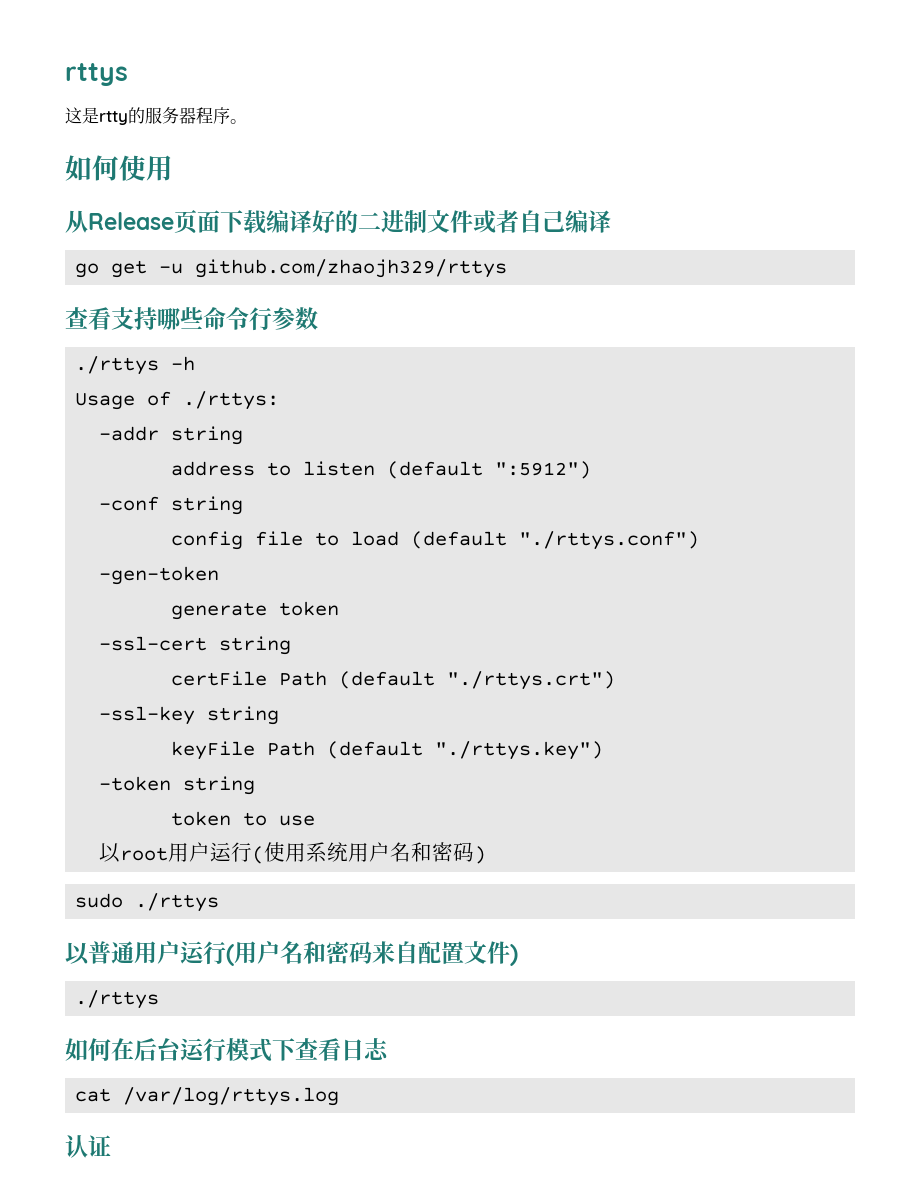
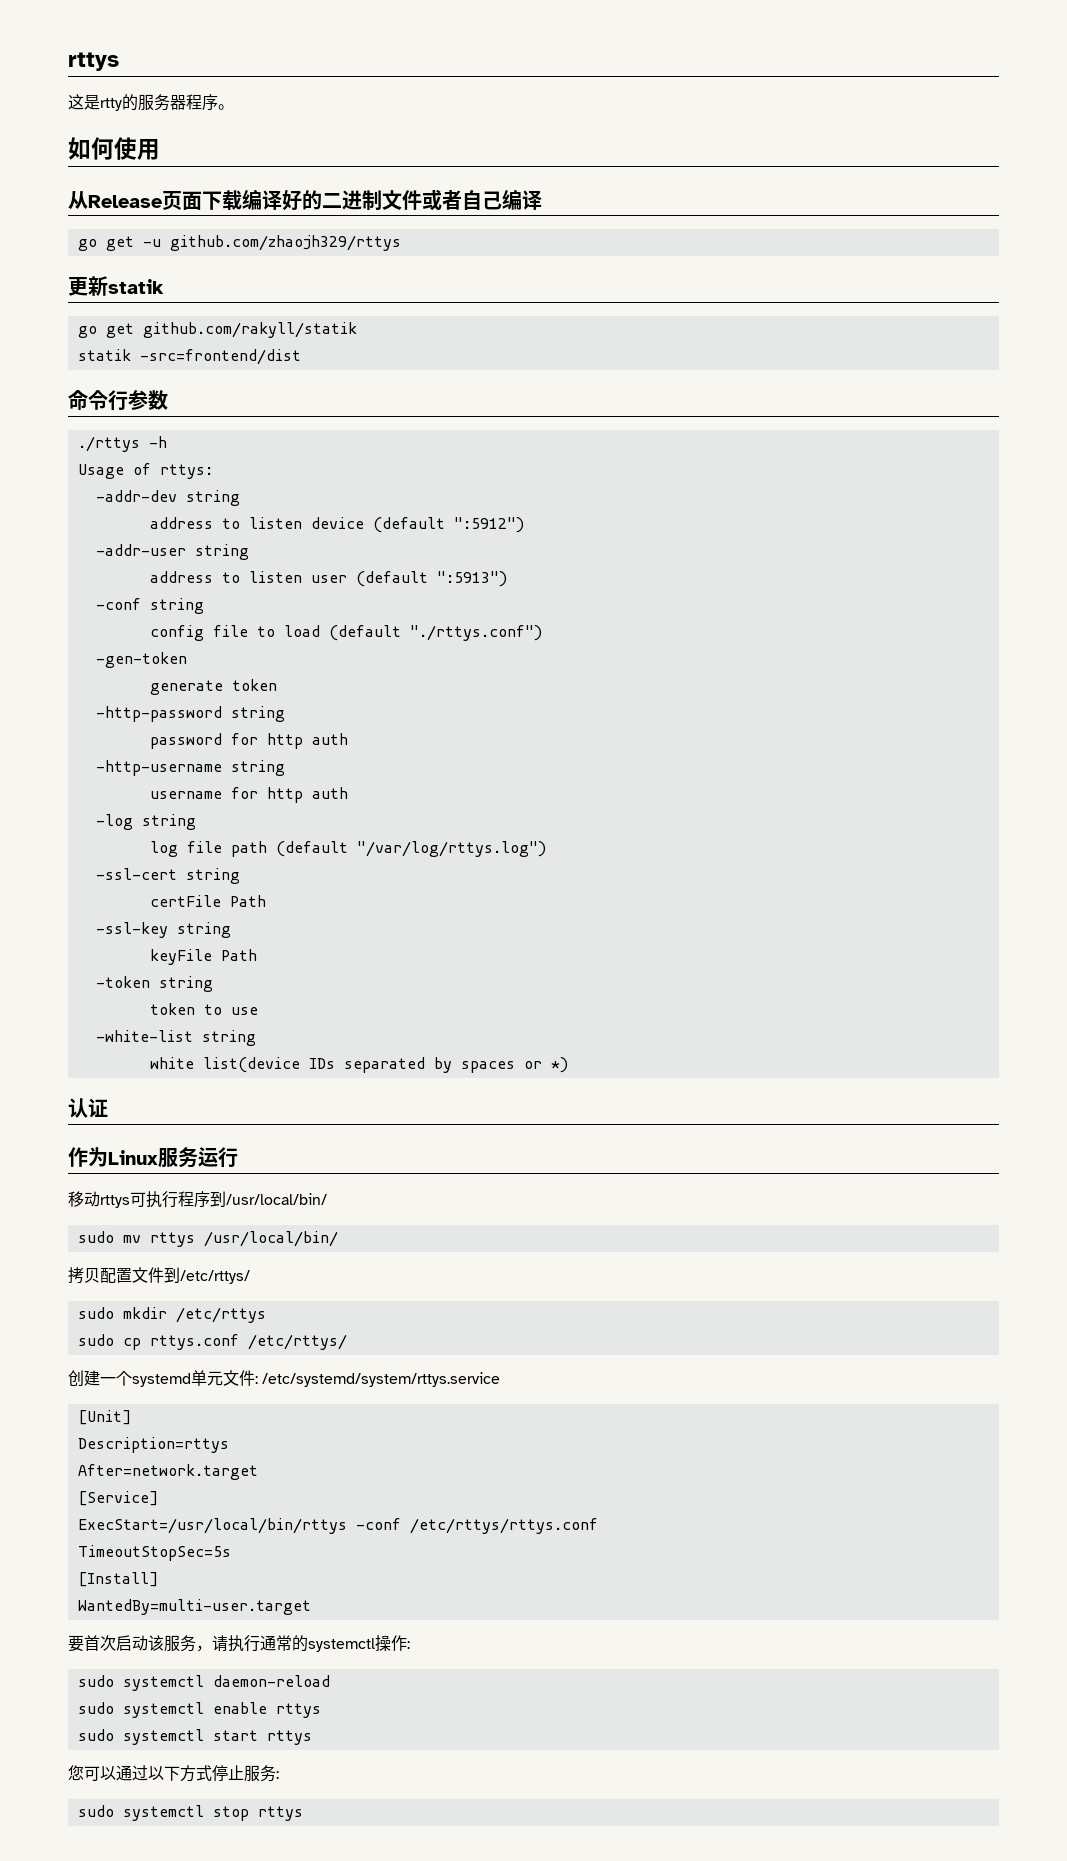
- 查看支持哪些命令行参数
+ 更新statik
+ go get github.com/rakyll/statik
+ statik -src=frontend/dist
+ 命令行参数
- Usage of ./rttys:
- -addr string
- address to listen (default ":5912")
+ Usage of rttys:
+ -addr-dev string
+ address to listen device (default ":5912")
+ -addr-user string
+ address to listen user (default ":5913")
+ -http-password string
+ password for http auth
+ -http-username string
+ username for http auth
+ -log string
+ log file path (default "/var/log/rttys.log")
- certFile Path (default "./rttys.crt")
+ certFile Path
- keyFile Path (default "./rttys.key")
+ keyFile Path
- 以root用户运行(使用系统用户名和密码)
- sudo ./rttys
- 以普通用户运行(用户名和密码来自配置文件)
- ./rttys
- 如何在后台运行模式下查看日志
- cat /var/log/rttys.log
+ -white-list string
+ white list(device IDs separated by spaces or *)
  认证
+ 作为Linux服务运行
+ 移动rttys可执行程序到/usr/local/bin/
+ sudo mv rttys /usr/local/bin/
+ 拷贝配置文件到/etc/rttys/
+ sudo mkdir /etc/rttys
+ sudo cp rttys.conf /etc/rttys/
+ 创建一个systemd单元文件: /etc/systemd/system/rttys.service
+ [Unit]
+ Description=rttys
+ After=network.target
+ [Service]
+ ExecStart=/usr/local/bin/rttys -conf /etc/rttys/rttys.conf
+ TimeoutStopSec=5s
+ [Install]
+ WantedBy=multi-user.target
+ 要首次启动该服务，请执行通常的systemctl操作:
+ sudo systemctl daemon-reload
+ sudo systemctl enable rttys
+ sudo systemctl start rttys
+ 您可以通过以下方式停止服务:
+ sudo systemctl stop rttys

